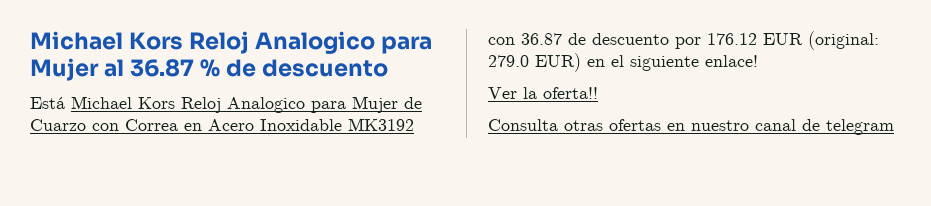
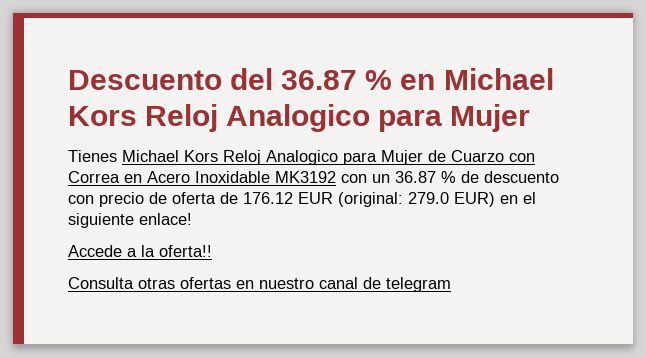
- Michael Kors Reloj Analogico para Mujer al 36.87 % de descuento
- Está Michael Kors Reloj Analogico para Mujer de Cuarzo con Correa en Acero Inoxidable MK3192 con 36.87 de descuento por 176.12 EUR (original: 279.0 EUR) en el siguiente enlace!
+ Descuento del 36.87 % en Michael Kors Reloj Analogico para Mujer
+ Tienes Michael Kors Reloj Analogico para Mujer de Cuarzo con Correa en Acero Inoxidable MK3192 con un 36.87 % de descuento con precio de oferta de 176.12 EUR (original: 279.0 EUR) en el siguiente enlace!
- Ver la oferta!!
+ Accede a la oferta!!

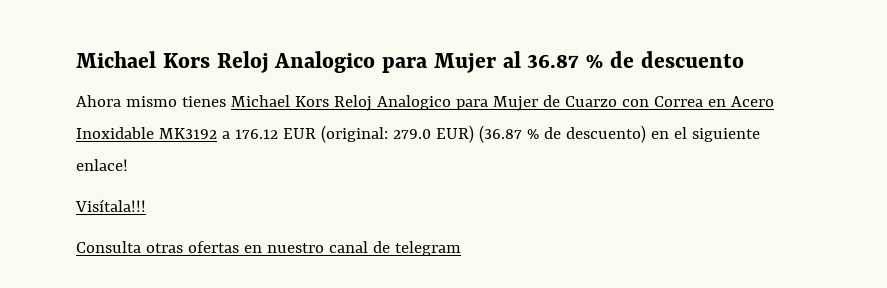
- Descuento del 36.87 % en Michael Kors Reloj Analogico para Mujer
- Tienes Michael Kors Reloj Analogico para Mujer de Cuarzo con Correa en Acero Inoxidable MK3192 con un 36.87 % de descuento con precio de oferta de 176.12 EUR (original: 279.0 EUR) en el siguiente enlace!
+ Michael Kors Reloj Analogico para Mujer al 36.87 % de descuento
+ Ahora mismo tienes Michael Kors Reloj Analogico para Mujer de Cuarzo con Correa en Acero Inoxidable MK3192 a 176.12 EUR (original: 279.0 EUR) (36.87 % de descuento) en el siguiente enlace!
- Accede a la oferta!!
+ Visítala!!!

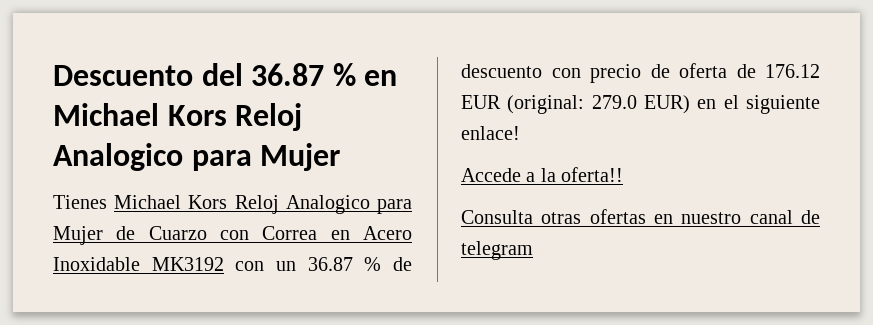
- Michael Kors Reloj Analogico para Mujer al 36.87 % de descuento
- Ahora mismo tienes Michael Kors Reloj Analogico para Mujer de Cuarzo con Correa en Acero Inoxidable MK3192 a 176.12 EUR (original: 279.0 EUR) (36.87 % de descuento) en el siguiente enlace!
+ Descuento del 36.87 % en Michael Kors Reloj Analogico para Mujer
+ Tienes Michael Kors Reloj Analogico para Mujer de Cuarzo con Correa en Acero Inoxidable MK3192 con un 36.87 % de descuento con precio de oferta de 176.12 EUR (original: 279.0 EUR) en el siguiente enlace!
- Visítala!!!
+ Accede a la oferta!!

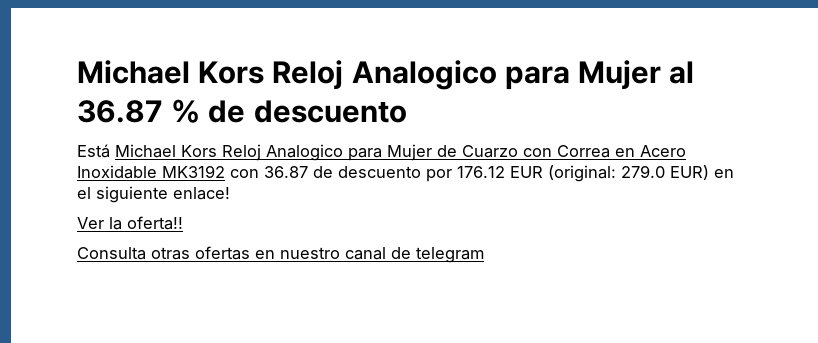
- Descuento del 36.87 % en Michael Kors Reloj Analogico para Mujer
- Tienes Michael Kors Reloj Analogico para Mujer de Cuarzo con Correa en Acero Inoxidable MK3192 con un 36.87 % de descuento con precio de oferta de 176.12 EUR (original: 279.0 EUR) en el siguiente enlace!
+ Michael Kors Reloj Analogico para Mujer al 36.87 % de descuento
+ Está Michael Kors Reloj Analogico para Mujer de Cuarzo con Correa en Acero Inoxidable MK3192 con 36.87 de descuento por 176.12 EUR (original: 279.0 EUR) en el siguiente enlace!
- Accede a la oferta!!
+ Ver la oferta!!

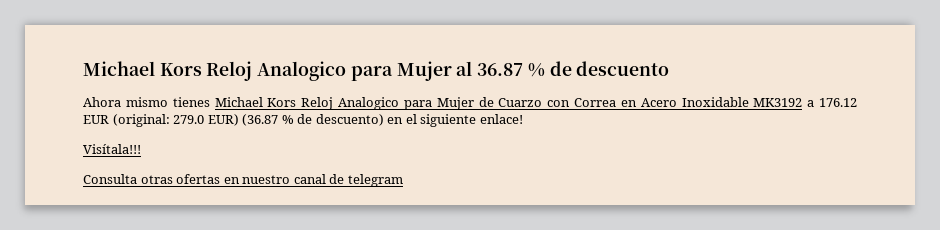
- Está Michael Kors Reloj Analogico para Mujer de Cuarzo con Correa en Acero Inoxidable MK3192 con 36.87 de descuento por 176.12 EUR (original: 279.0 EUR) en el siguiente enlace!
+ Ahora mismo tienes Michael Kors Reloj Analogico para Mujer de Cuarzo con Correa en Acero Inoxidable MK3192 a 176.12 EUR (original: 279.0 EUR) (36.87 % de descuento) en el siguiente enlace!
- Ver la oferta!!
+ Visítala!!!

